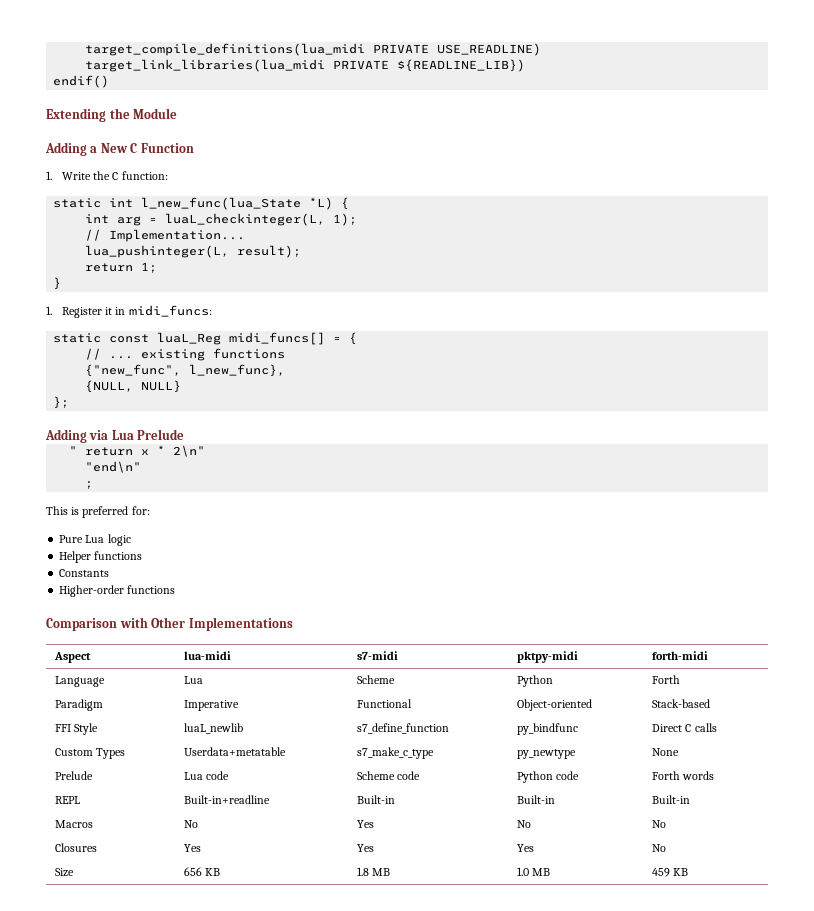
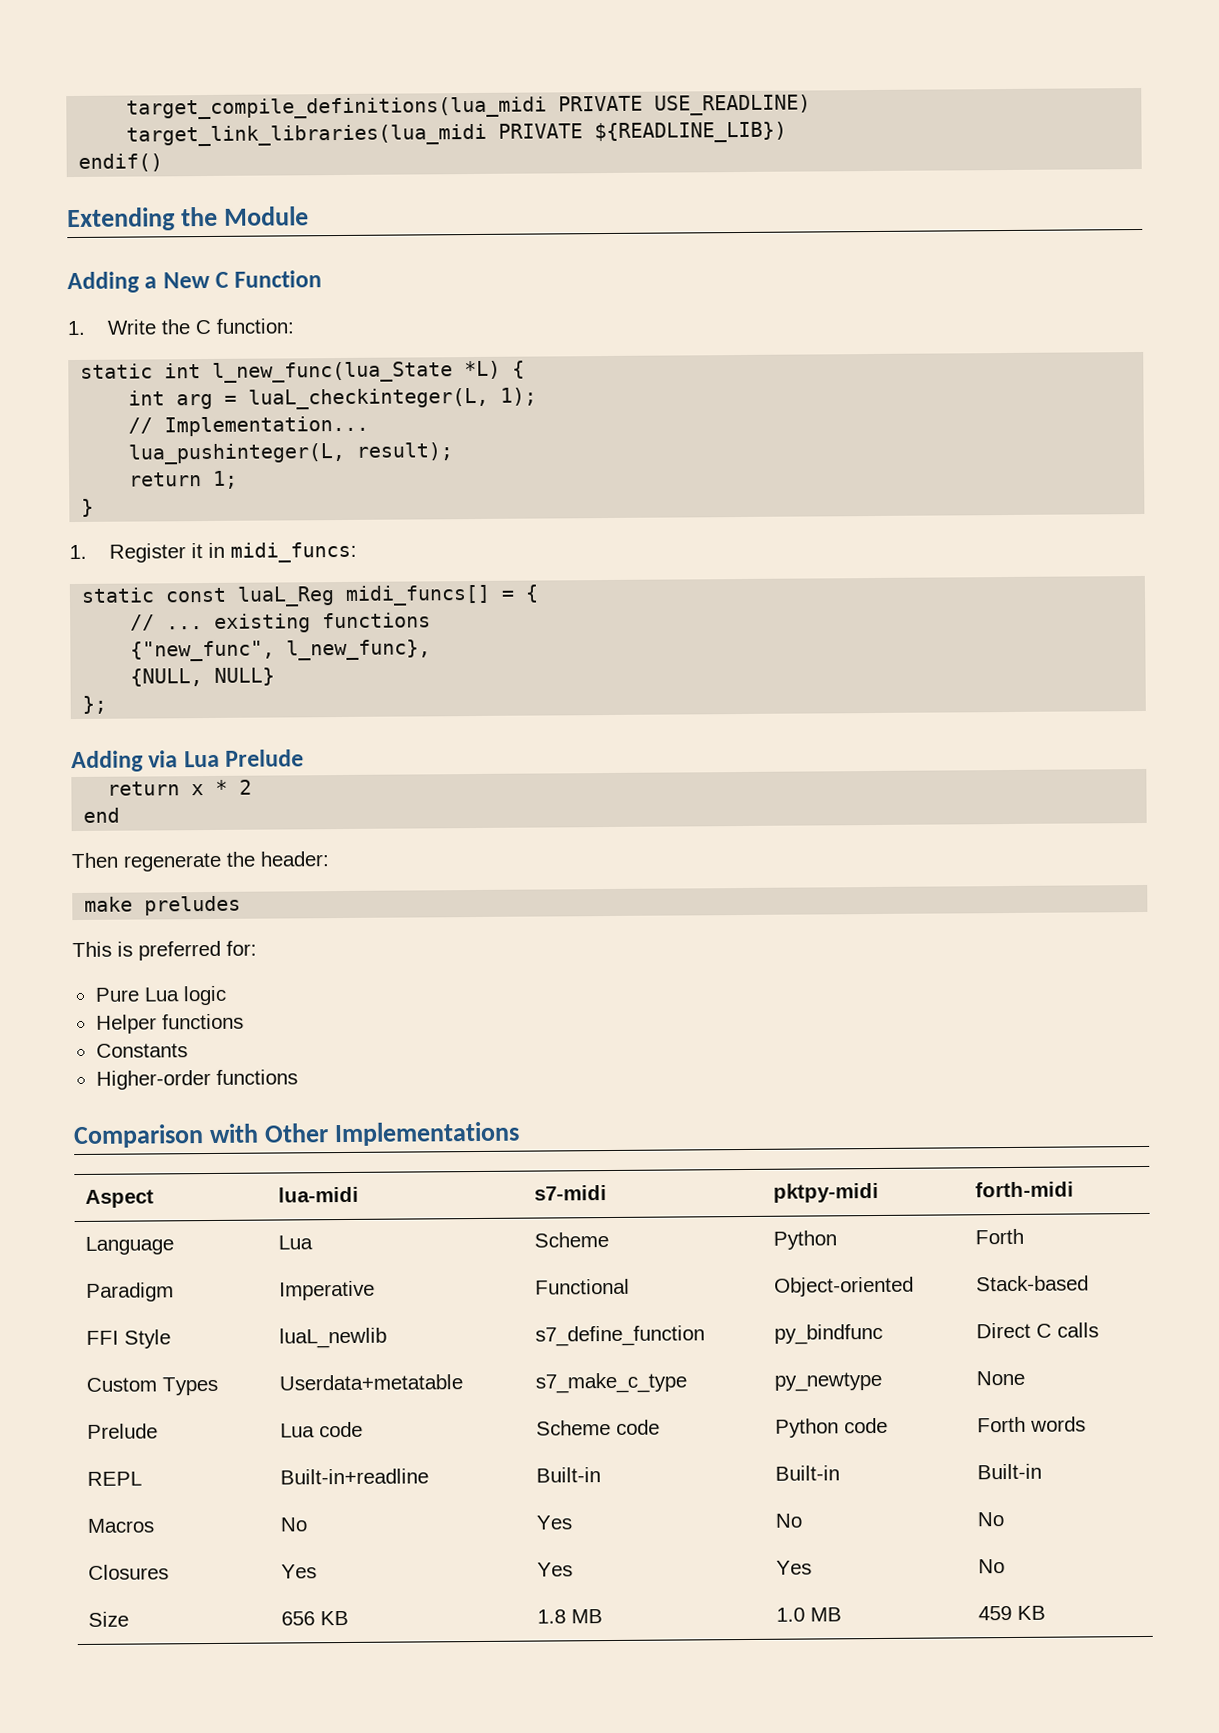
- " return x * 2\n"
- "end\n"
- ;
+ return x * 2
+ end
+ Then regenerate the header:
+ make preludes

